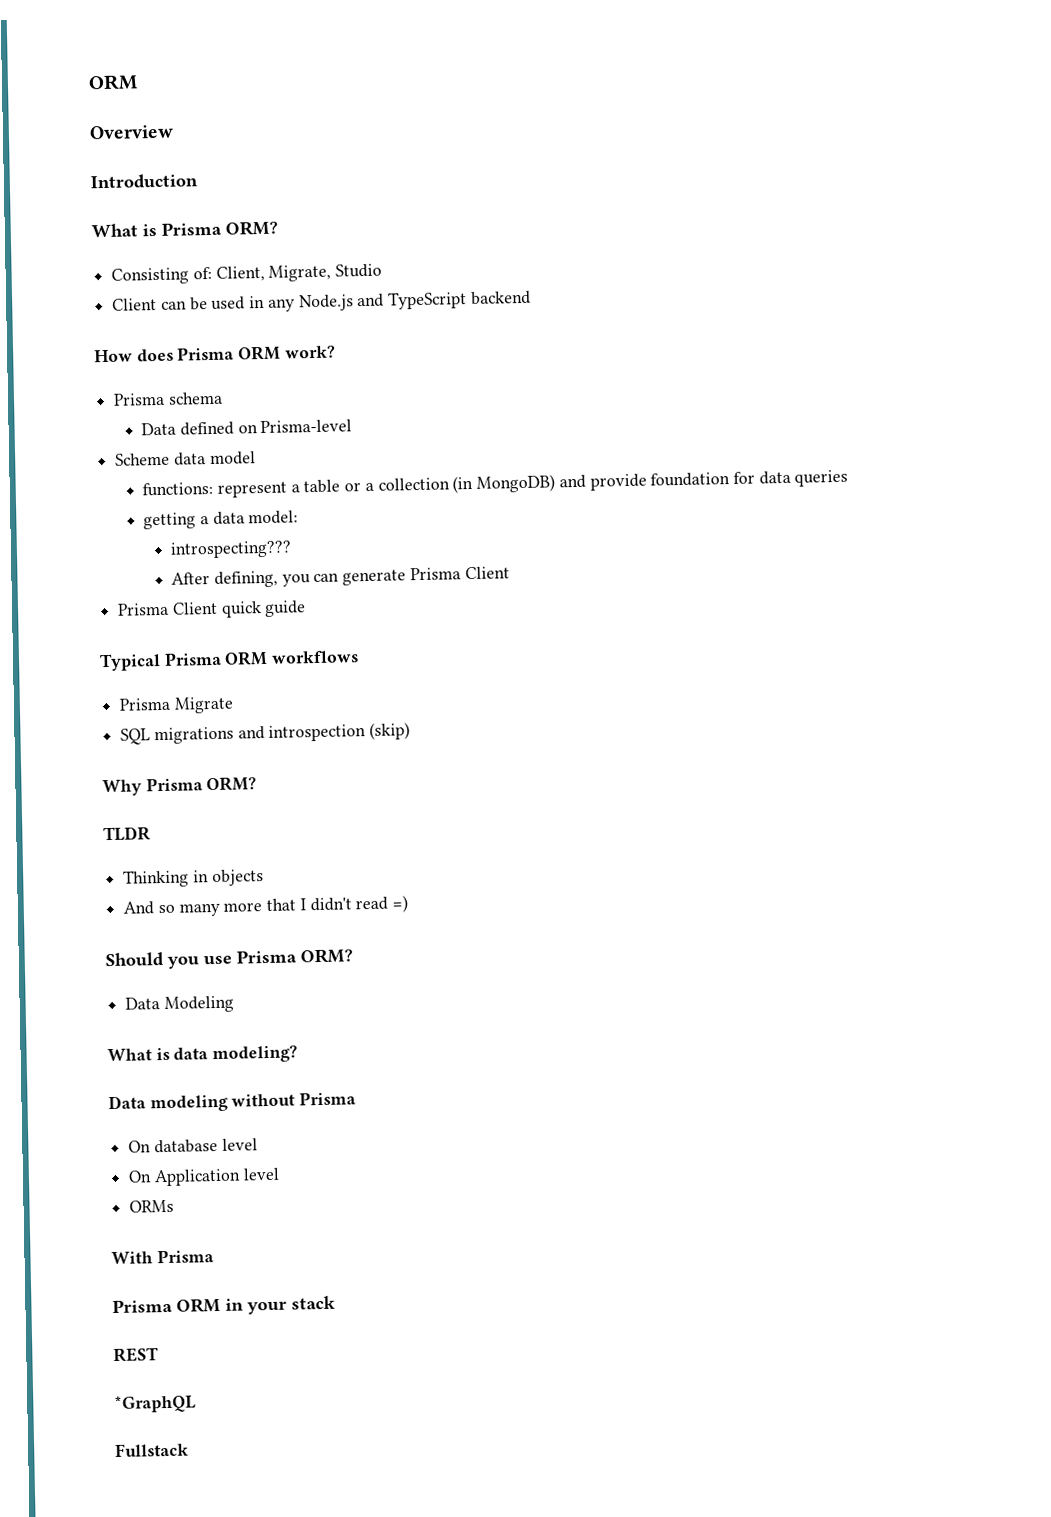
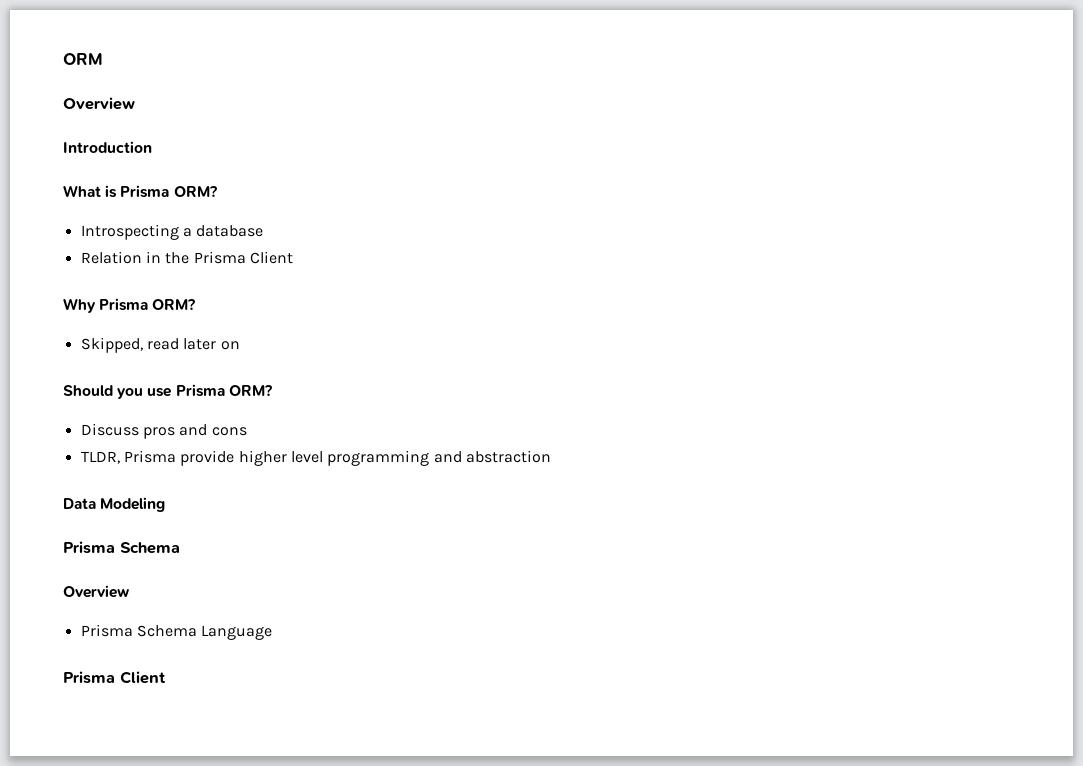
- Consisting of: Client, Migrate, Studio
- Client can be used in any Node.js and TypeScript backend
- How does Prisma ORM work?
- Prisma schema
- Data defined on Prisma-level
- Scheme data model
- functions: represent a table or a collection (in MongoDB) and provide foundation for data queries
- getting a data model:
- introspecting???
- After defining, you can generate Prisma Client
- Prisma Client quick guide
- Typical Prisma ORM workflows
- Prisma Migrate
- SQL migrations and introspection (skip)
+ Introspecting a database
+ Relation in the Prisma Client
  Why Prisma ORM?
- TLDR
- Thinking in objects
- And so many more that I didn't read =)
+ Skipped, read later on
+ Discuss pros and cons
+ TLDR, Prisma provide higher level programming and abstraction
  Data Modeling
- What is data modeling?
- Data modeling without Prisma
- On database level
- On Application level
- ORMs
- With Prisma
- Prisma ORM in your stack
- REST
- *GraphQL
- Fullstack
+ Prisma Schema
+ Overview
+ Prisma Schema Language
+ Prisma Client

